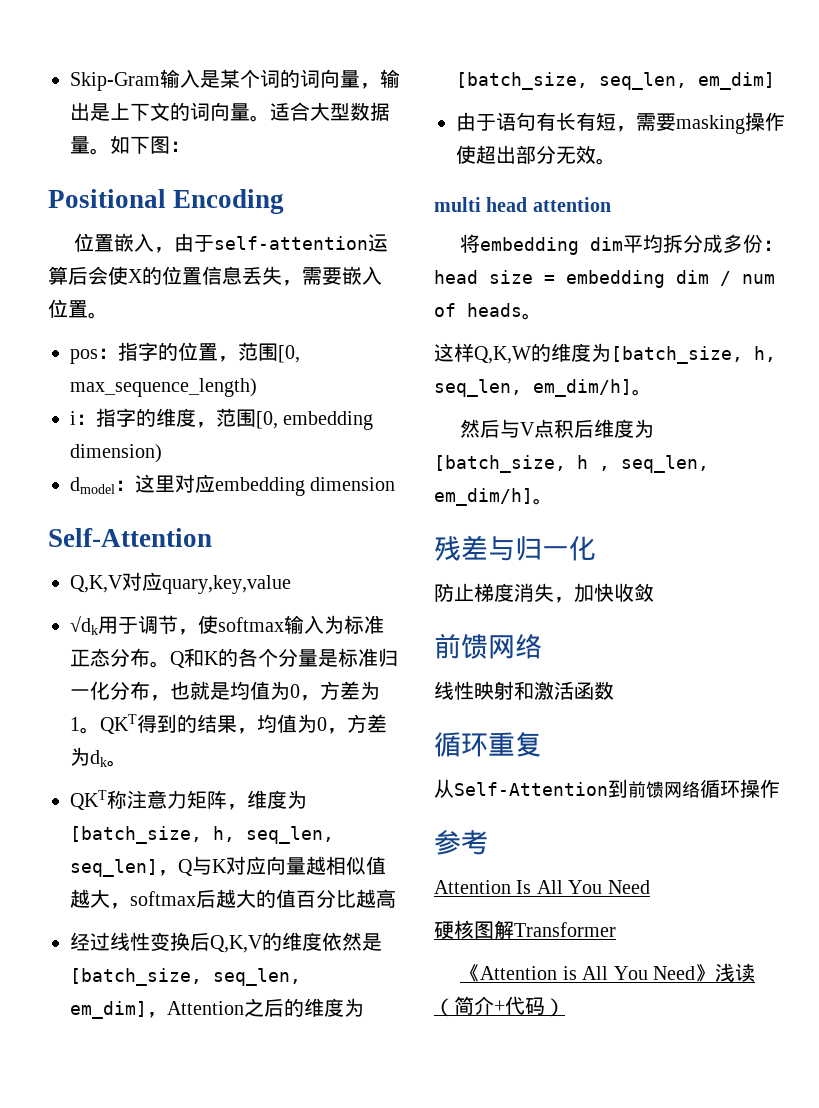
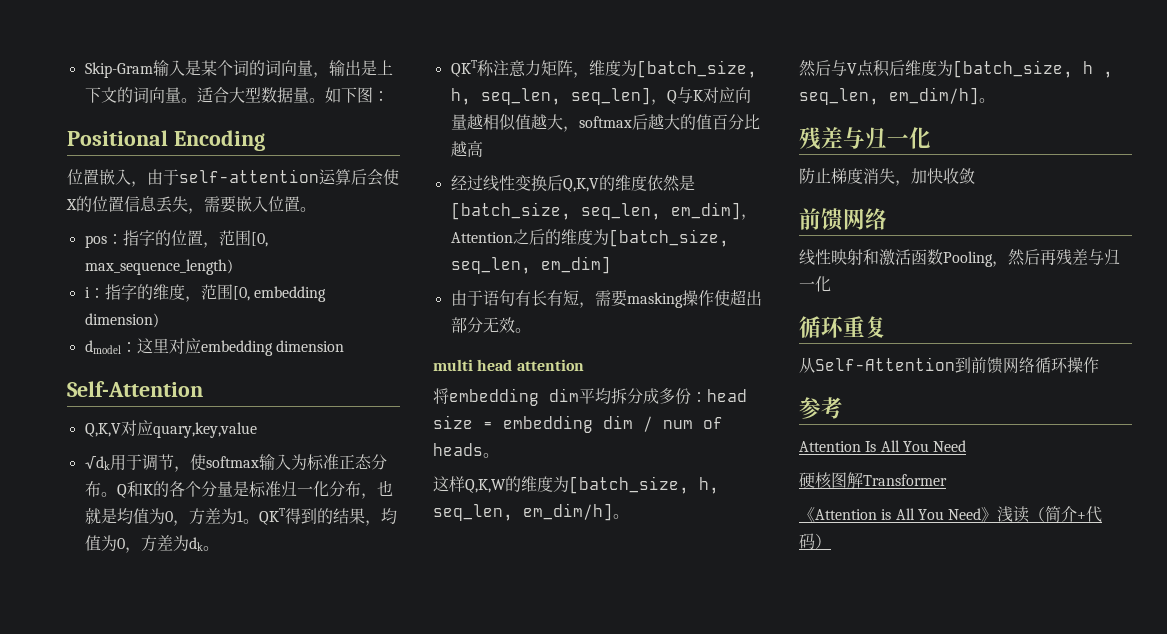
- 线性映射和激活函数
+ 线性映射和激活函数Pooling，然后再残差与归一化

